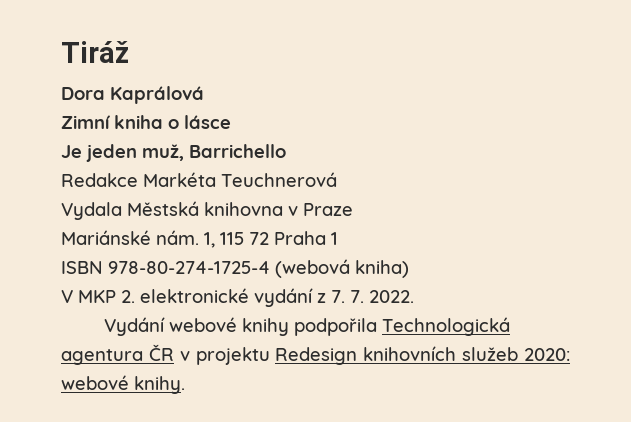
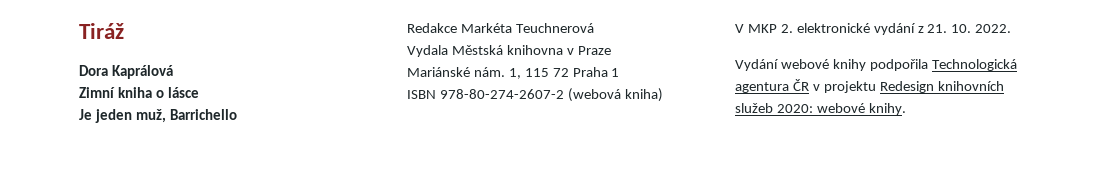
- ISBN 978-80-274-1725-4 (webová kniha)
+ ISBN 978-80-274-2607-2 (webová kniha)
- V MKP 2. elektronické vydání z 7. 7. 2022.
+ V MKP 2. elektronické vydání z 21. 10. 2022.

